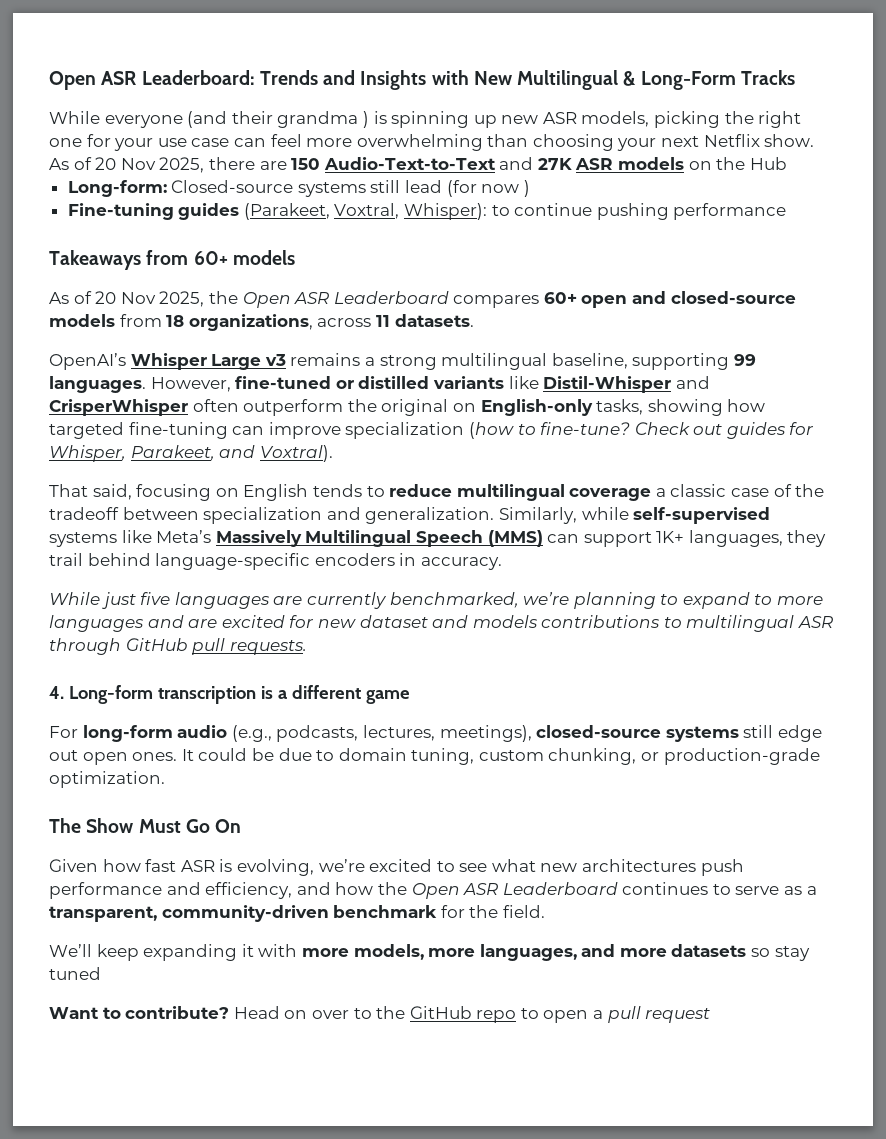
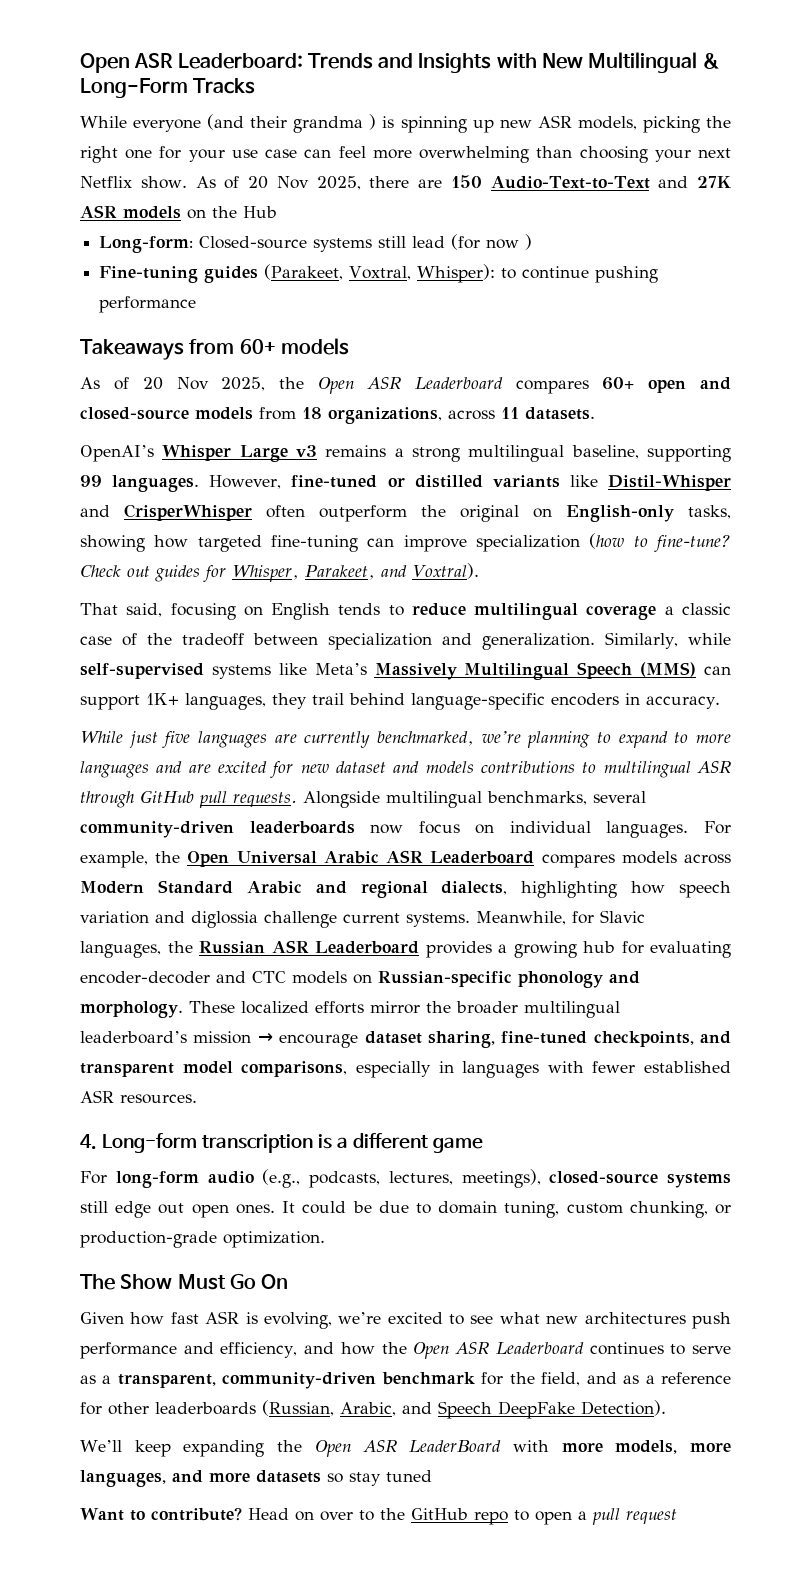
+ Alongside multilingual benchmarks, several community-driven leaderboards now focus on individual languages. For example, the Open Universal Arabic ASR Leaderboard compares models across Modern Standard Arabic and regional dialects, highlighting how speech variation and diglossia challenge current systems. Meanwhile, for Slavic languages, the Russian ASR Leaderboard provides a growing hub for evaluating encoder-decoder and CTC models on Russian-specific phonology and morphology. These localized efforts mirror the broader multilingual leaderboard’s mission → encourage dataset sharing, fine-tuned checkpoints, and transparent model comparisons, especially in languages with fewer established ASR resources.
- Given how fast ASR is evolving, we’re excited to see what new architectures push performance and efficiency, and how the Open ASR Leaderboard continues to serve as a transparent, community-driven benchmark for the field.
+ Given how fast ASR is evolving, we’re excited to see what new architectures push performance and efficiency, and how the Open ASR Leaderboard continues to serve as a transparent, community-driven benchmark for the field, and as a reference for other leaderboards (Russian, Arabic, and Speech DeepFake Detection).
- We’ll keep expanding it with more models, more languages, and more datasets so stay tuned
+ We’ll keep expanding the Open ASR LeaderBoard with more models, more languages, and more datasets so stay tuned

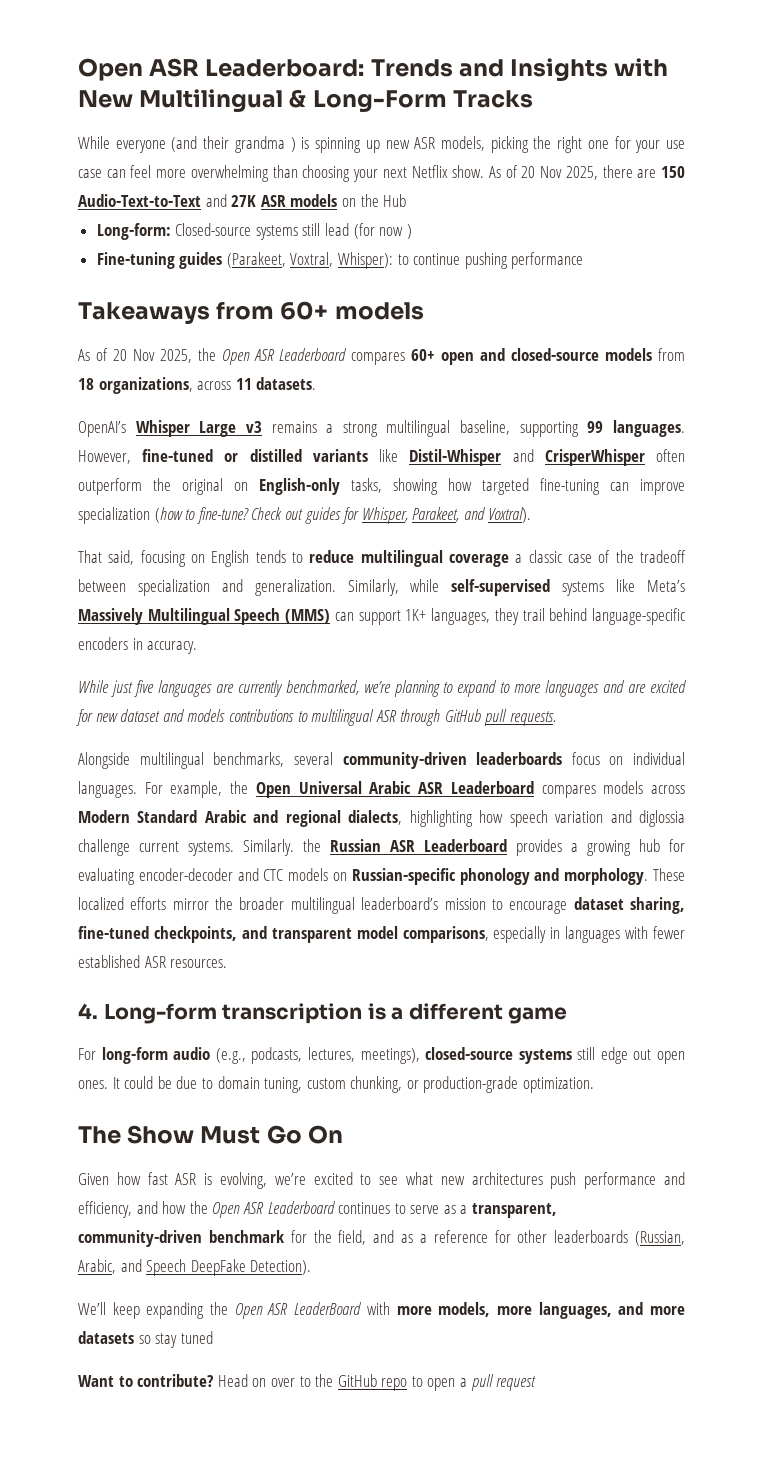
- While just five languages are currently benchmarked, we’re planning to expand to more languages and are excited for new dataset and models contributions to multilingual ASR through GitHub pull requests. Alongside multilingual benchmarks, several community-driven leaderboards now focus on individual languages.
+ While just five languages are currently benchmarked, we’re planning to expand to more languages and are excited for new dataset and models contributions to multilingual ASR through GitHub pull requests.
+ Alongside multilingual benchmarks, several community-driven leaderboards focus on individual languages.
- Meanwhile, for Slavic languages, the Russian ASR Leaderboard provides a growing hub for evaluating encoder-decoder and CTC models on Russian-specific phonology and morphology.
+ Similarly. the Russian ASR Leaderboard provides a growing hub for evaluating encoder-decoder and CTC models on Russian-specific phonology and morphology.
- These localized efforts mirror the broader multilingual leaderboard’s mission → encourage dataset sharing, fine-tuned checkpoints, and transparent model comparisons, especially in languages with fewer established ASR resources.
+ These localized efforts mirror the broader multilingual leaderboard’s mission to encourage dataset sharing, fine-tuned checkpoints, and transparent model comparisons, especially in languages with fewer established ASR resources.

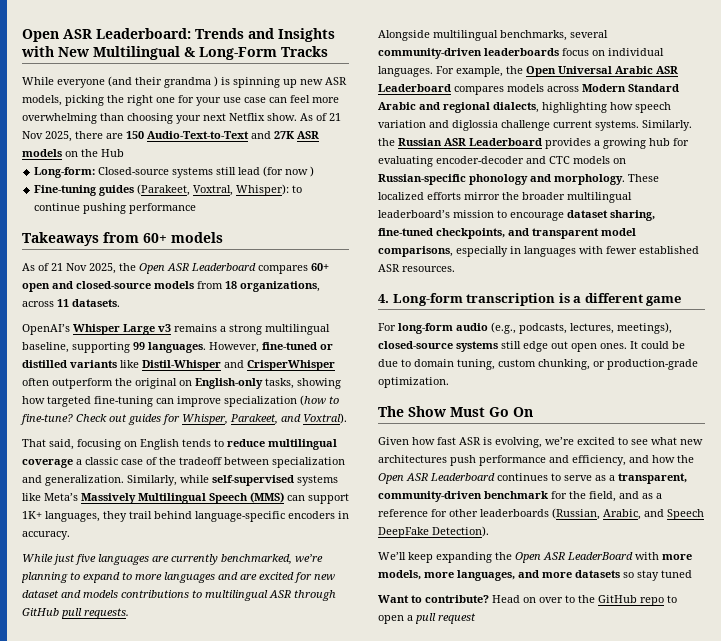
- As of 20 Nov 2025, there are 150 Audio-Text-to-Text and 27K ASR models on the Hub
+ As of 21 Nov 2025, there are 150 Audio-Text-to-Text and 27K ASR models on the Hub
- As of 20 Nov 2025, the Open ASR Leaderboard compares 60+ open and closed-source models from 18 organizations, across 11 datasets.
+ As of 21 Nov 2025, the Open ASR Leaderboard compares 60+ open and closed-source models from 18 organizations, across 11 datasets.

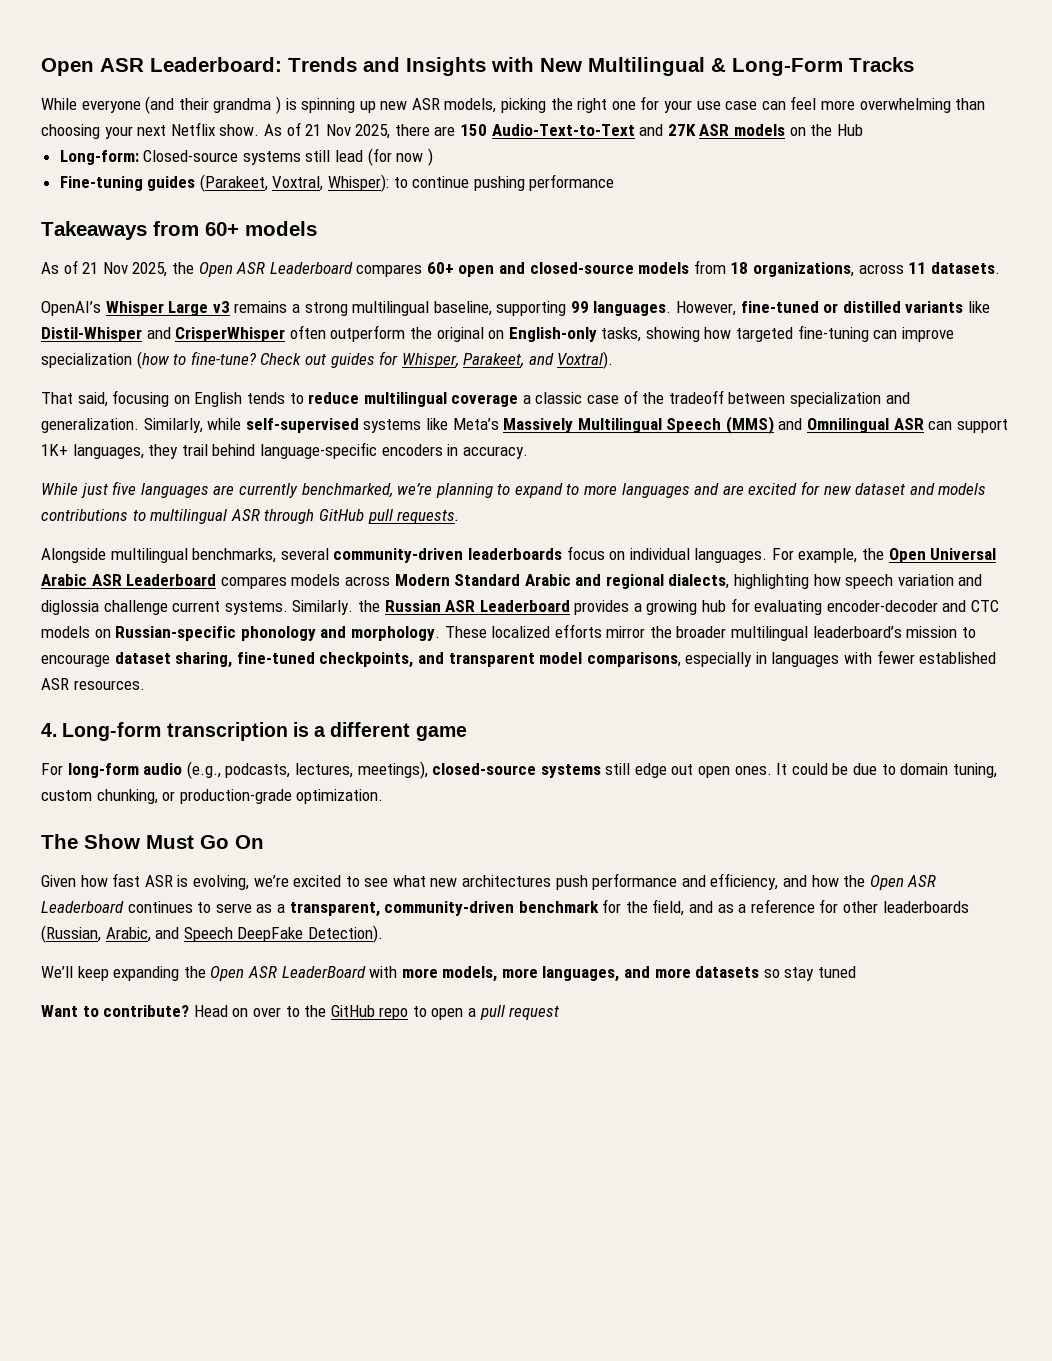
- Similarly, while self-supervised systems like Meta’s Massively Multilingual Speech (MMS) can support 1K+ languages, they trail behind language-specific encoders in accuracy.
+ Similarly, while self-supervised systems like Meta’s Massively Multilingual Speech (MMS) and Omnilingual ASR can support 1K+ languages, they trail behind language-specific encoders in accuracy.

